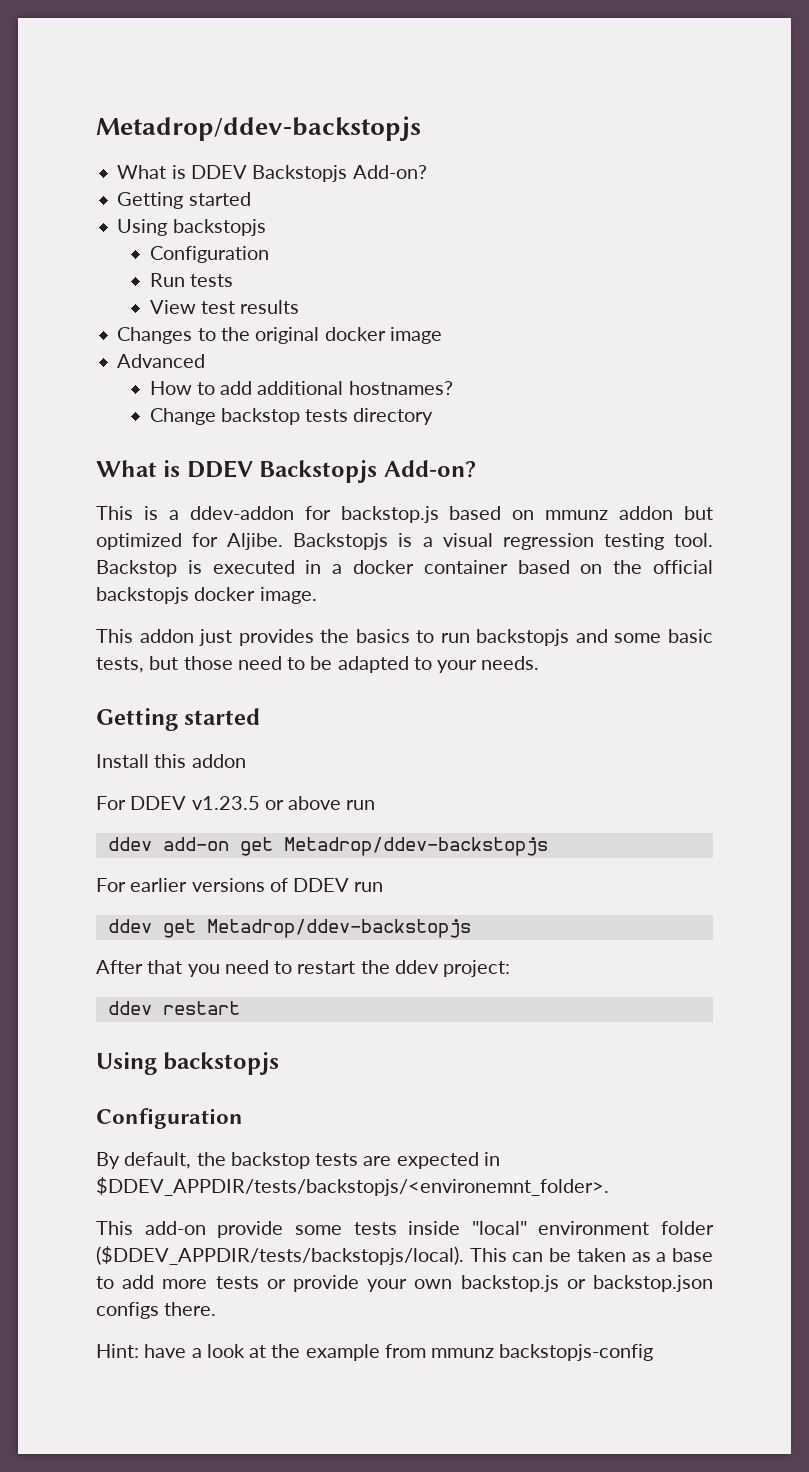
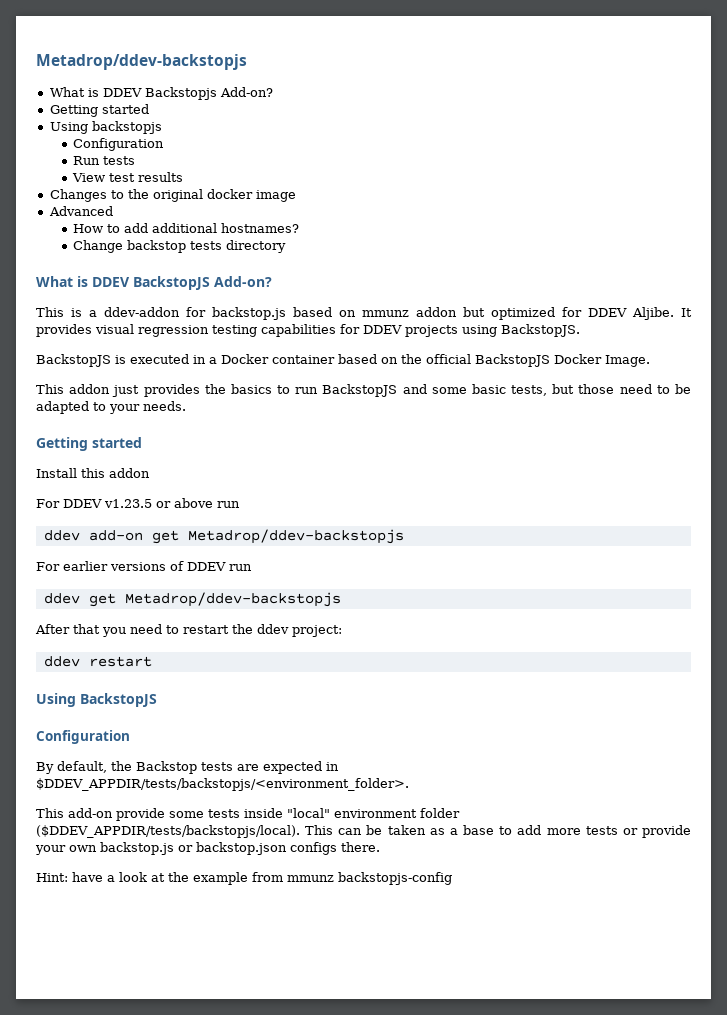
  Change backstop tests directory
- What is DDEV Backstopjs Add-on?
+ What is DDEV BackstopJS Add-on?
- This is a ddev-addon for backstop.js based on mmunz addon but optimized for Aljibe. Backstopjs is a visual regression testing tool. Backstop is executed in a docker container based on the official backstopjs docker image.
+ This is a ddev-addon for backstop.js based on mmunz addon but optimized for DDEV Aljibe. It provides visual regression testing capabilities for DDEV projects using BackstopJS.
+ BackstopJS is executed in a Docker container based on the official BackstopJS Docker Image.
- This addon just provides the basics to run backstopjs and some basic tests, but those need to be adapted to your needs.
+ This addon just provides the basics to run BackstopJS and some basic tests, but those need to be adapted to your needs.
  ddev restart
- Using backstopjs
+ Using BackstopJS
- By default, the backstop tests are expected in $DDEV_APPDIR/tests/backstopjs/<environemnt_folder>.
+ By default, the Backstop tests are expected in $DDEV_APPDIR/tests/backstopjs/<environment_folder>.

